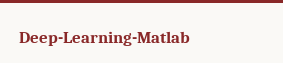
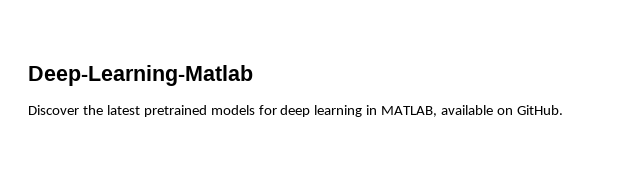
+ Discover the latest pretrained models for deep learning in MATLAB, available on GitHub.

